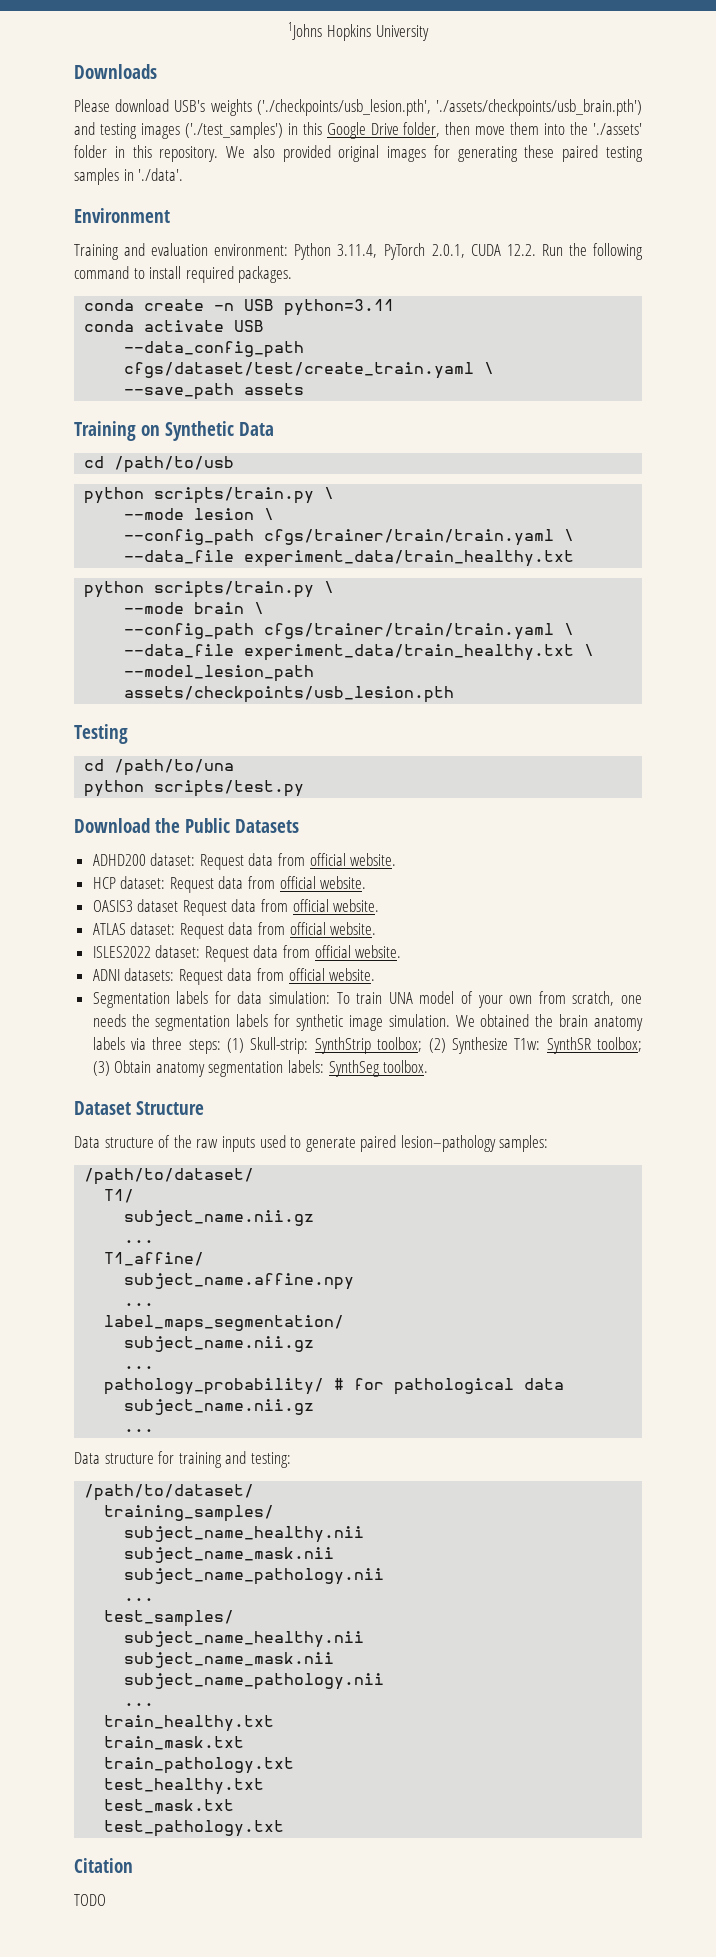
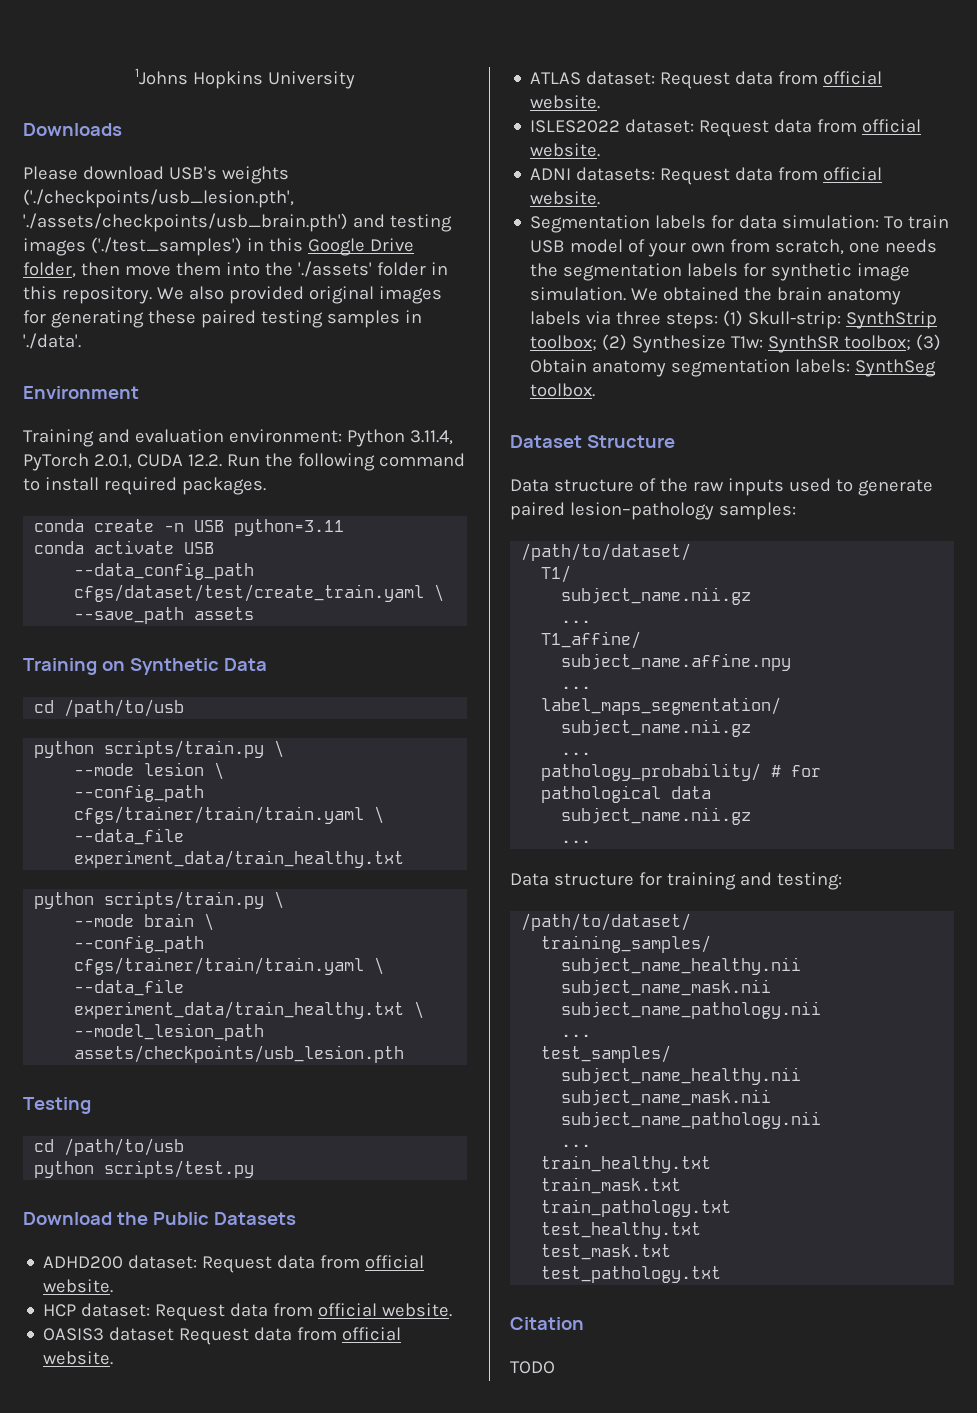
  Testing
- cd /path/to/una
+ cd /path/to/usb
- Segmentation labels for data simulation: To train UNA model of your own from scratch, one needs the segmentation labels for synthetic image simulation.
+ Segmentation labels for data simulation: To train USB model of your own from scratch, one needs the segmentation labels for synthetic image simulation.

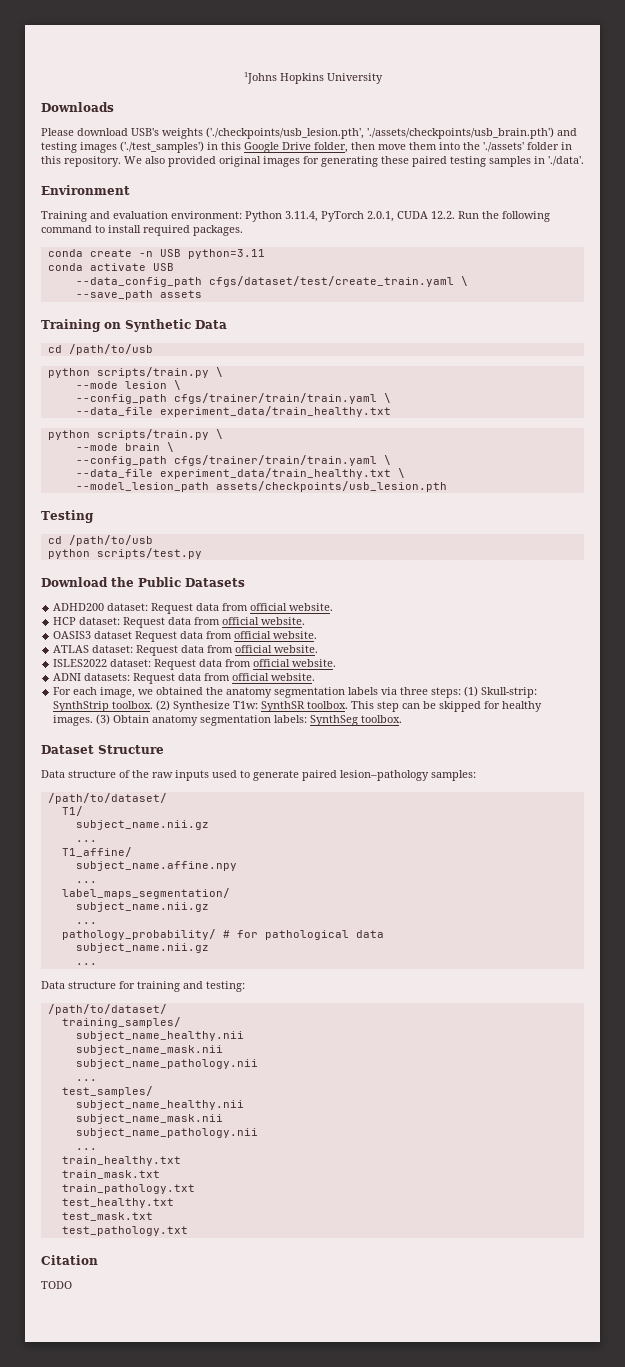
- Segmentation labels for data simulation: To train USB model of your own from scratch, one needs the segmentation labels for synthetic image simulation. We obtained the brain anatomy labels via three steps: (1) Skull-strip: SynthStrip toolbox; (2) Synthesize T1w: SynthSR toolbox; (3) Obtain anatomy segmentation labels: SynthSeg toolbox.
+ For each image, we obtained the anatomy segmentation labels via three steps: (1) Skull-strip: SynthStrip toolbox. (2) Synthesize T1w: SynthSR toolbox. This step can be skipped for healthy images. (3) Obtain anatomy segmentation labels: SynthSeg toolbox.

